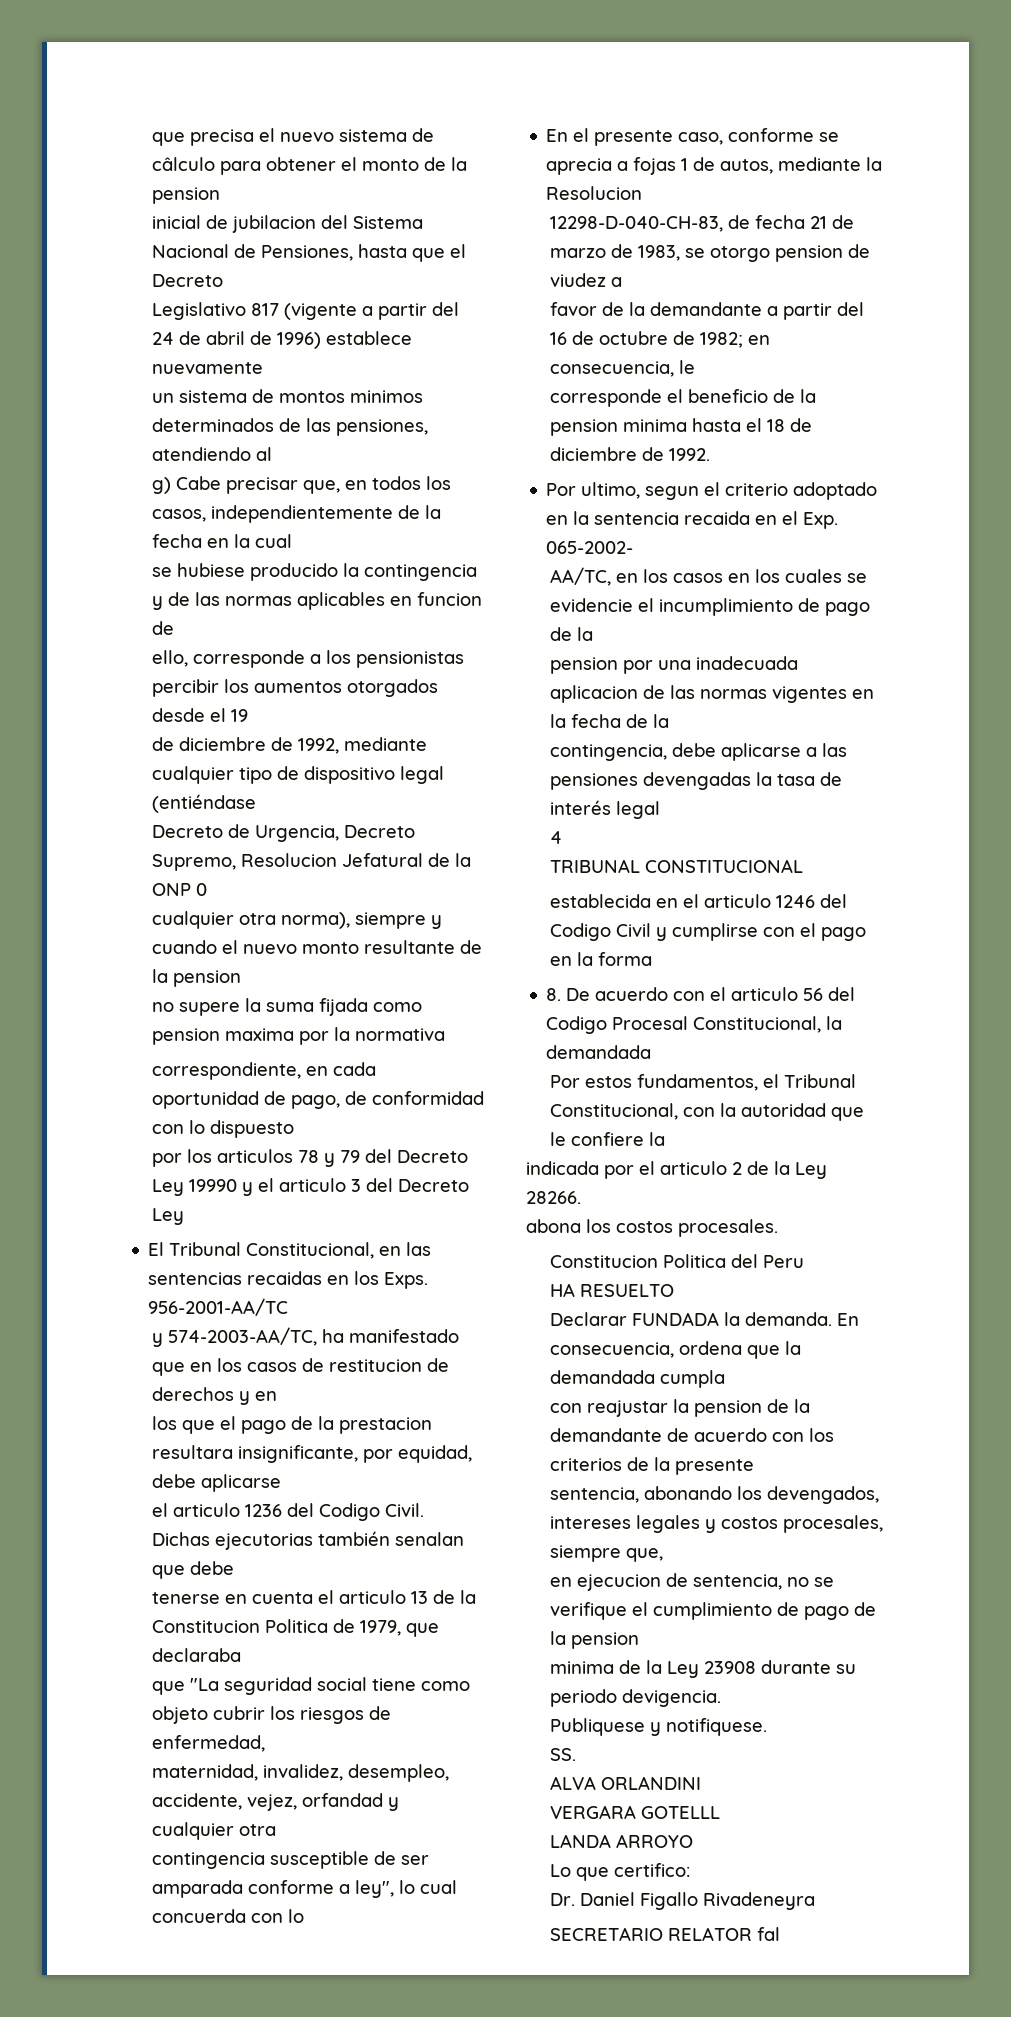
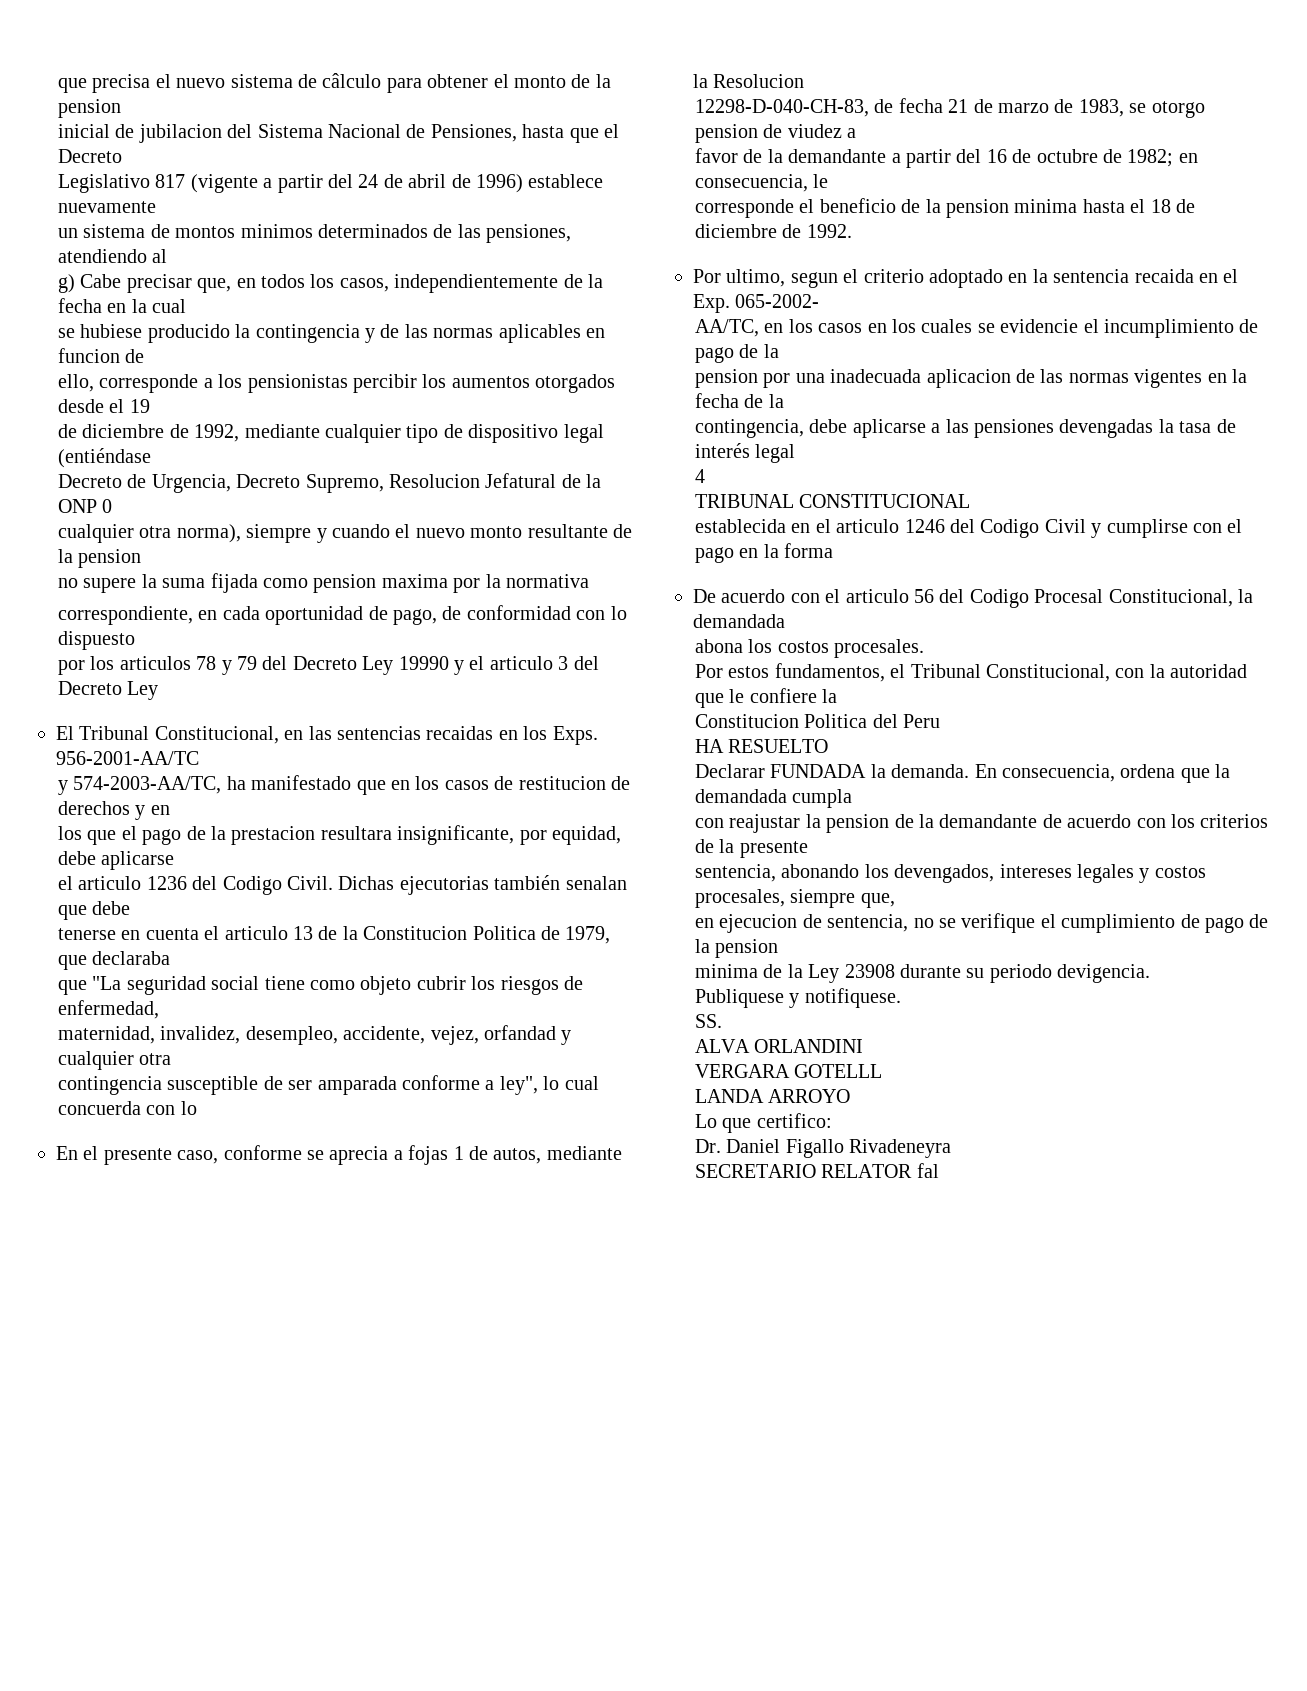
- 8. De acuerdo con el articulo 56 del Codigo Procesal Constitucional, la demandada
+ De acuerdo con el articulo 56 del Codigo Procesal Constitucional, la demandada
+ abona los costos procesales.
- indicada por el articulo 2 de la Ley 28266.
- abona los costos procesales.

